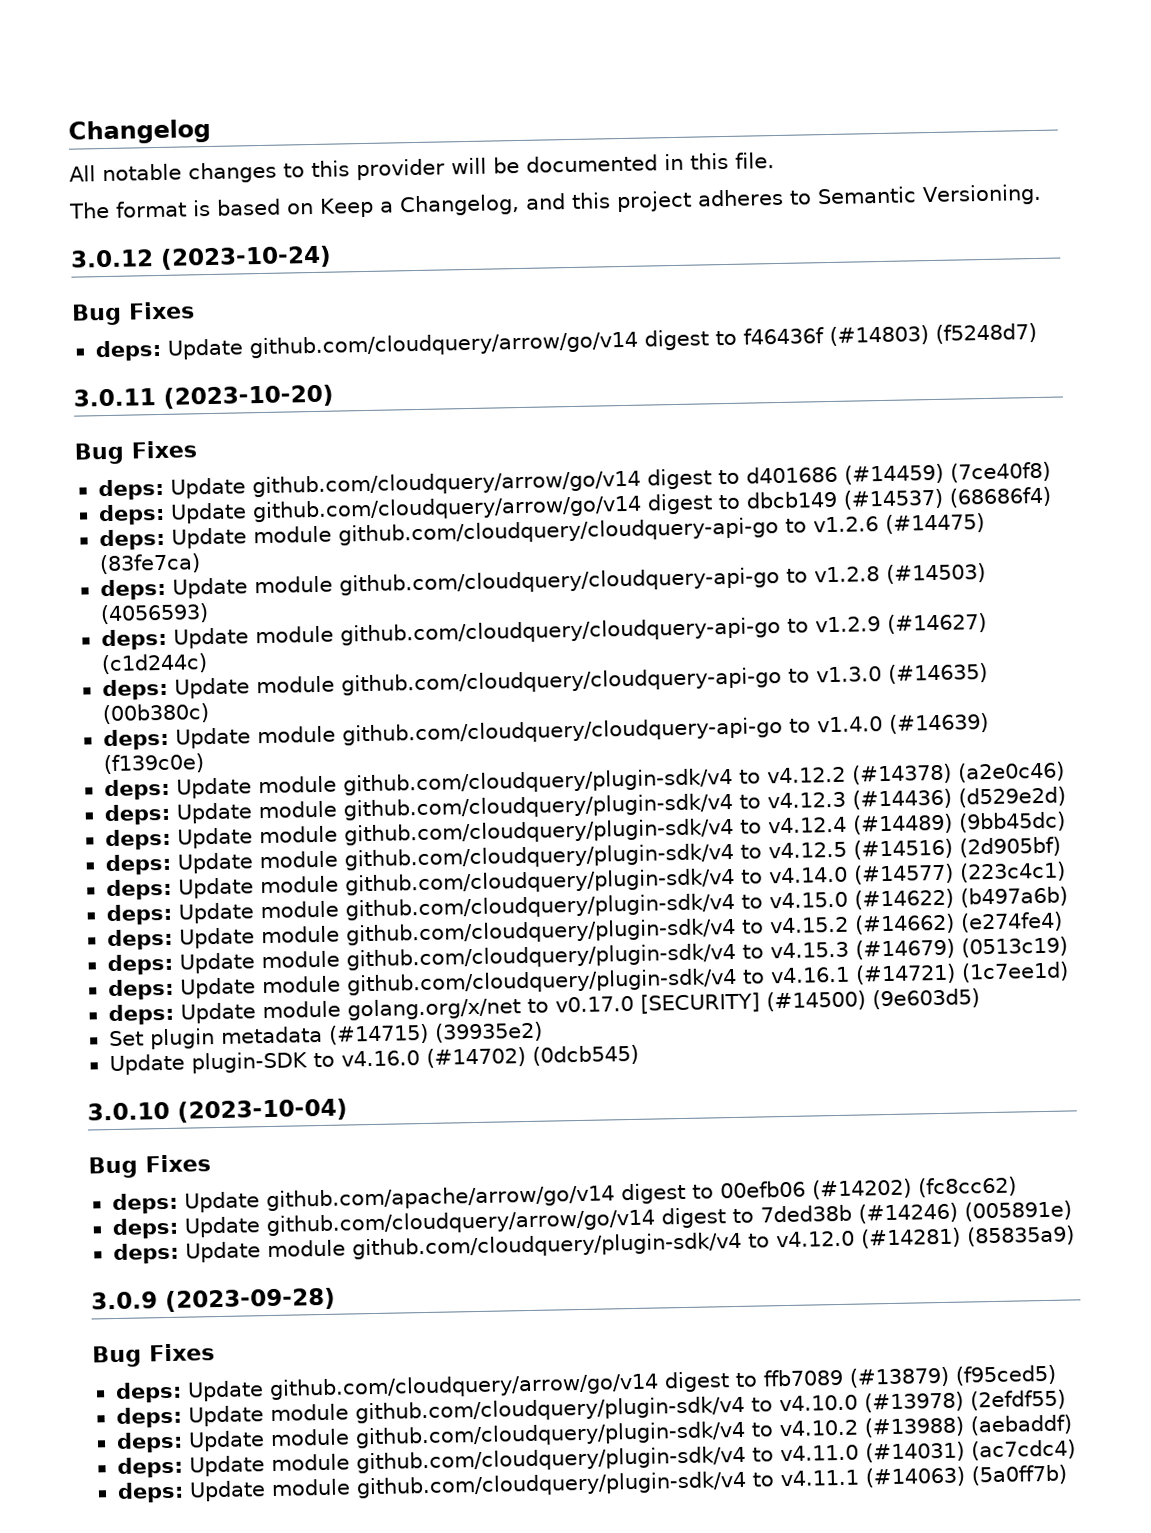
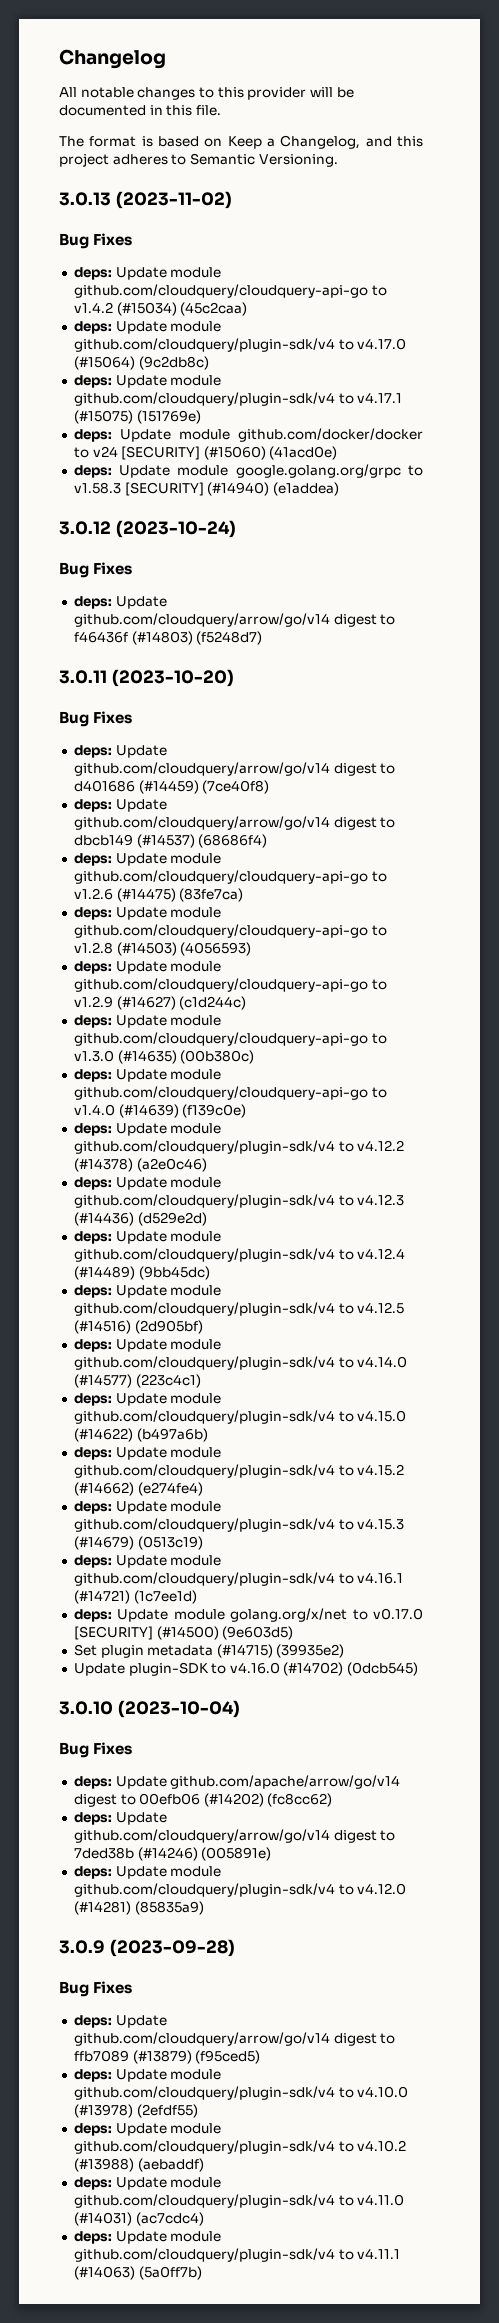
+ 3.0.13 (2023-11-02)
+ Bug Fixes
+ deps: Update module github.com/cloudquery/cloudquery-api-go to v1.4.2 (#15034) (45c2caa)
+ deps: Update module github.com/cloudquery/plugin-sdk/v4 to v4.17.0 (#15064) (9c2db8c)
+ deps: Update module github.com/cloudquery/plugin-sdk/v4 to v4.17.1 (#15075) (151769e)
+ deps: Update module github.com/docker/docker to v24 [SECURITY] (#15060) (41acd0e)
+ deps: Update module google.golang.org/grpc to v1.58.3 [SECURITY] (#14940) (e1addea)

